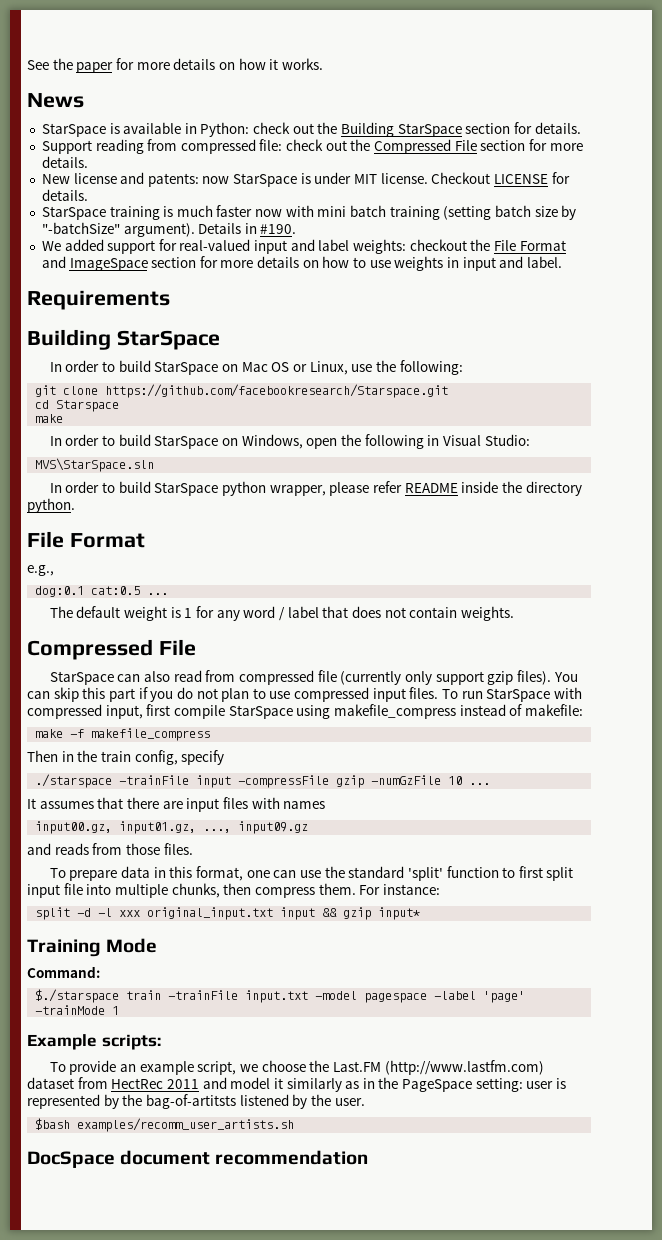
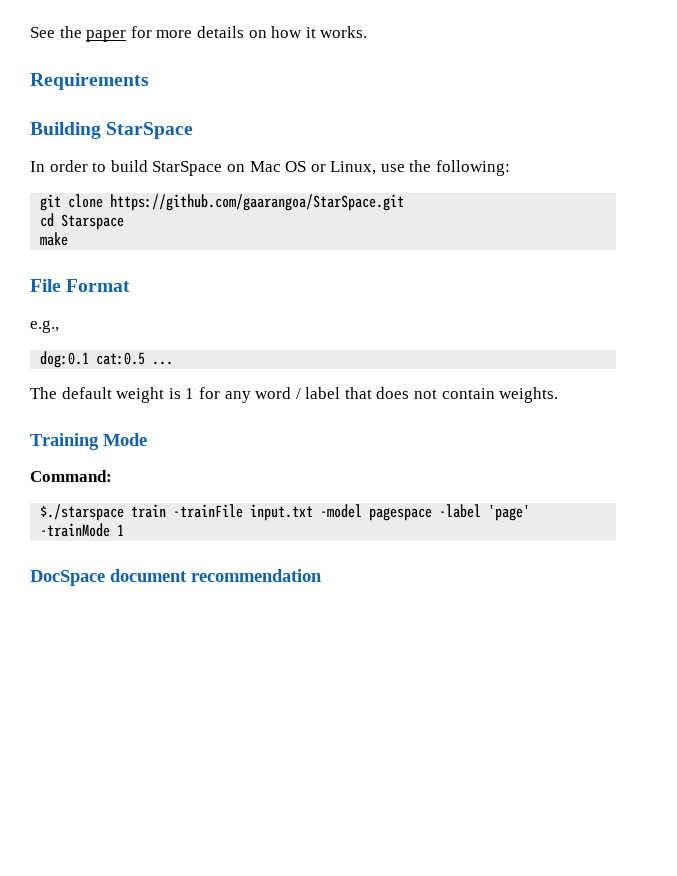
- News
- StarSpace is available in Python: check out the Building StarSpace section for details.
- Support reading from compressed file: check out the Compressed File section for more details.
- New license and patents: now StarSpace is under MIT license. Checkout LICENSE for details.
- StarSpace training is much faster now with mini batch training (setting batch size by "-batchSize" argument). Details in #190.
- We added support for real-valued input and label weights: checkout the File Format and ImageSpace section for more details on how to use weights in input and label.
- git clone https://github.com/facebookresearch/Starspace.git
+ git clone https://github.com/gaarangoa/StarSpace.git
- In order to build StarSpace on Windows, open the following in Visual Studio:
- MVS\StarSpace.sln
- In order to build StarSpace python wrapper, please refer README inside the directory python.
  The default weight is 1 for any word / label that does not contain weights.
- Compressed File
- StarSpace can also read from compressed file (currently only support gzip files). You can skip this part if you do not plan to use compressed input files. To run StarSpace with compressed input, first compile StarSpace using makefile_compress instead of makefile:
- make -f makefile_compress
- Then in the train config, specify
- ./starspace -trainFile input -compressFile gzip -numGzFile 10 ...
- It assumes that there are input files with names
- input00.gz, input01.gz, ..., input09.gz
- and reads from those files.
- To prepare data in this format, one can use the standard 'split' function to first split input file into multiple chunks, then compress them. For instance:
- split -d -l xxx original_input.txt input && gzip input*
- Example scripts:
- To provide an example script, we choose the Last.FM (http://www.lastfm.com) dataset from HectRec 2011 and model it similarly as in the PageSpace setting: user is represented by the bag-of-artitsts listened by the user.
- $bash examples/recomm_user_artists.sh

